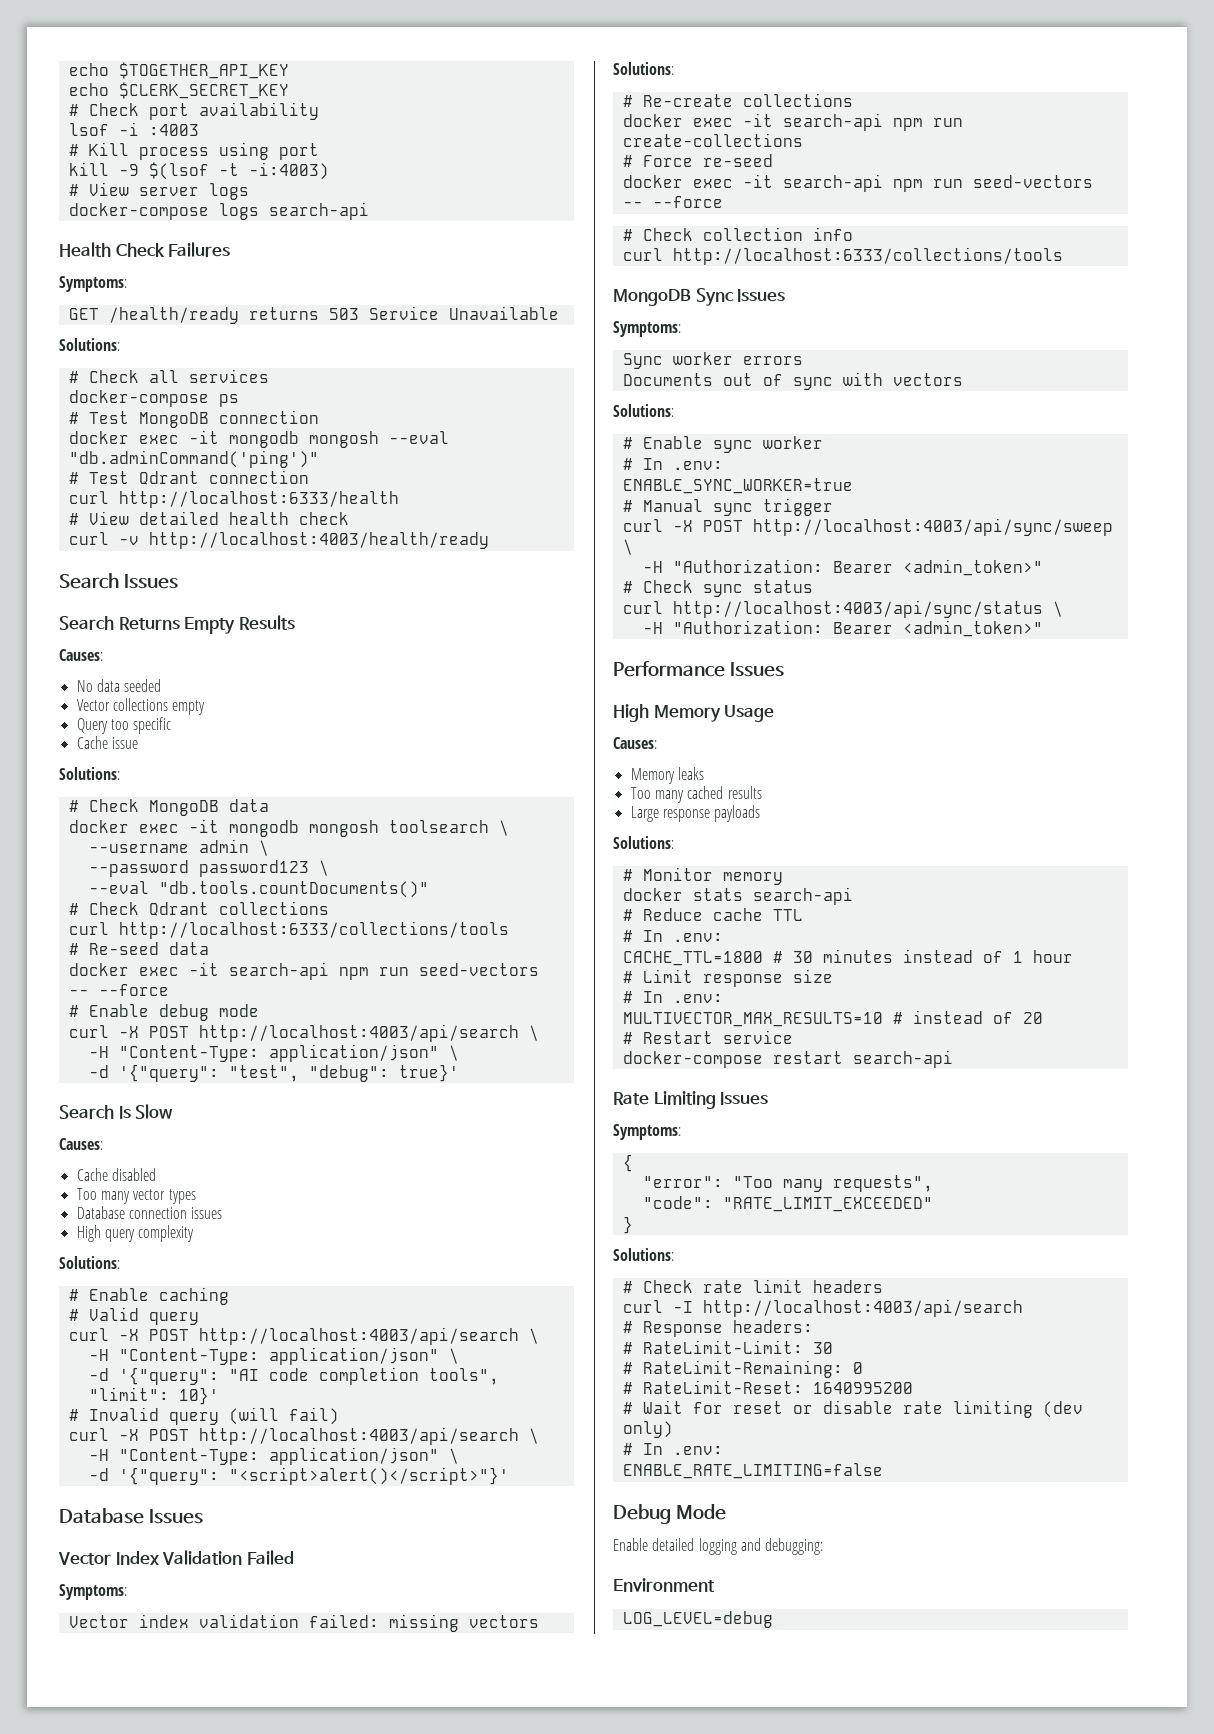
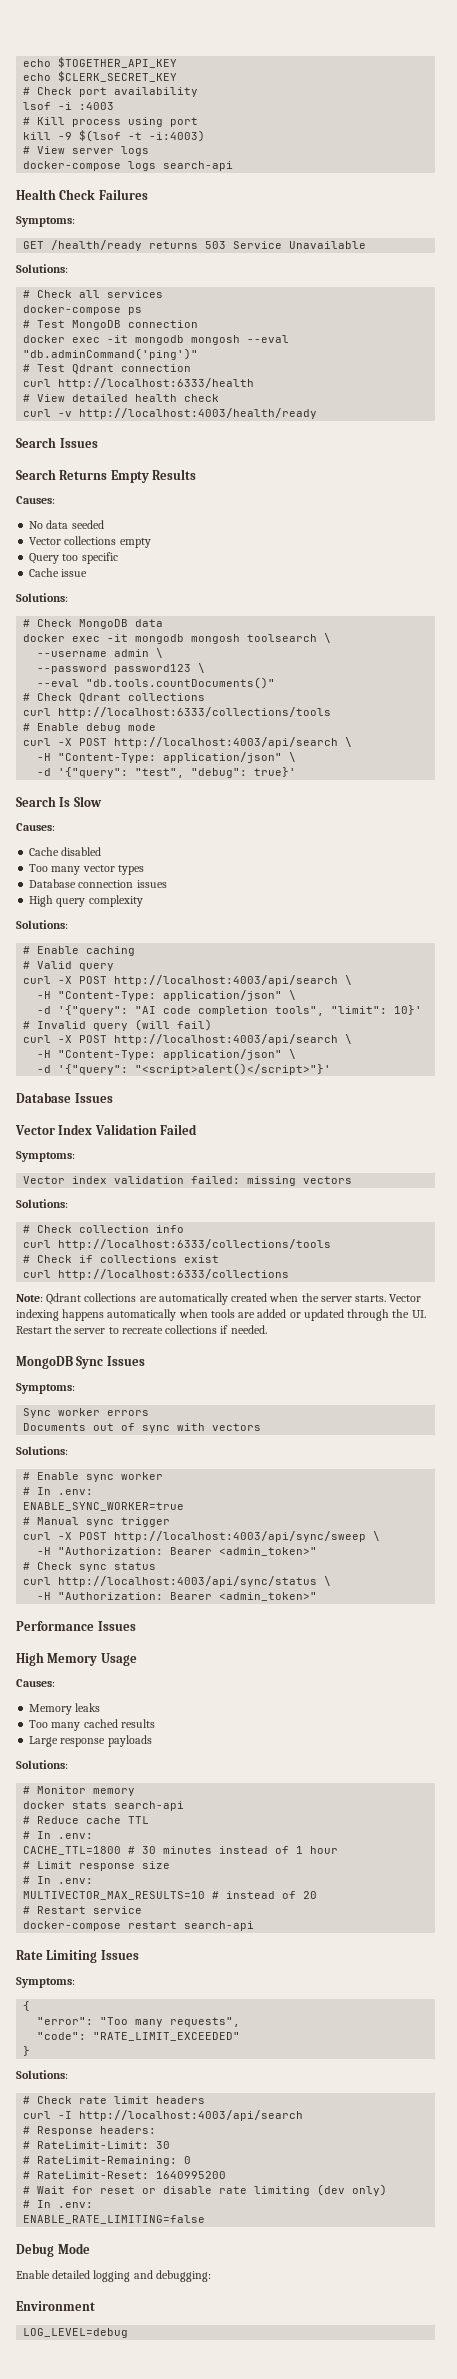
- # Re-seed data
- docker exec -it search-api npm run seed-vectors -- --force
- # Re-create collections
- docker exec -it search-api npm run create-collections
- # Force re-seed
- docker exec -it search-api npm run seed-vectors -- --force
+ # Check if collections exist
+ curl http://localhost:6333/collections
+ Note: Qdrant collections are automatically created when the server starts. Vector indexing happens automatically when tools are added or updated through the UI. Restart the server to recreate collections if needed.

